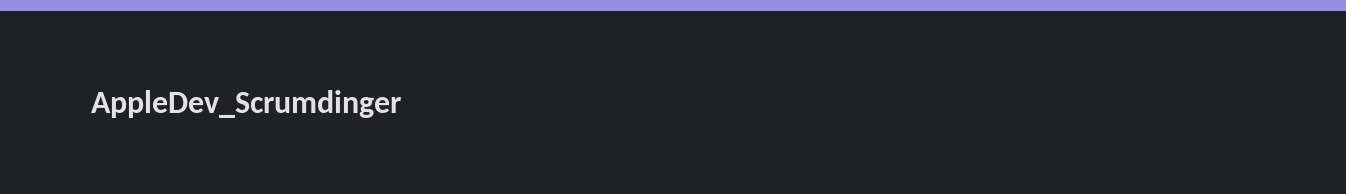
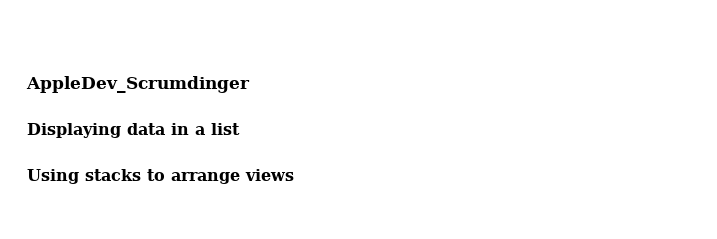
+ Displaying data in a list
+ Using stacks to arrange views

